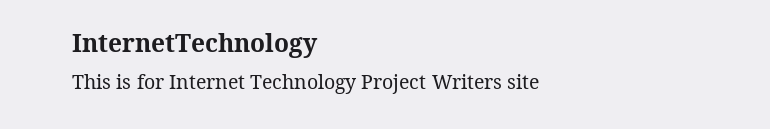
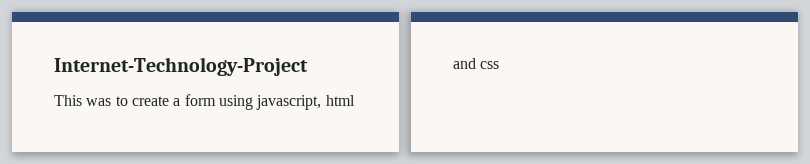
- InternetTechnology
+ Internet-Technology-Project
- This is for Internet Technology Project Writers site
+ This was to create a form using javascript, html and css

